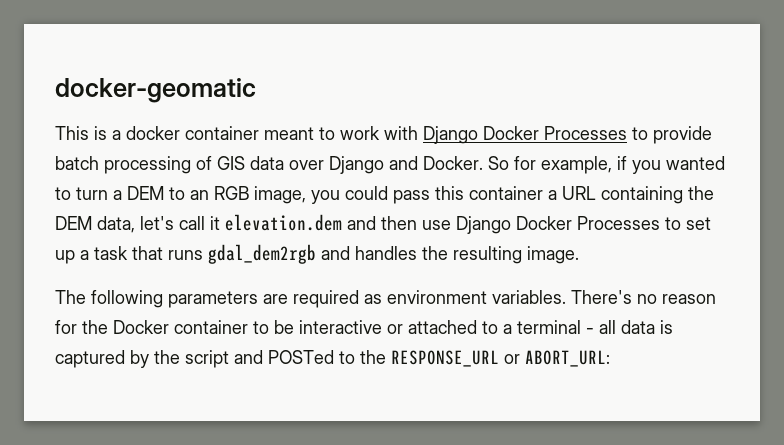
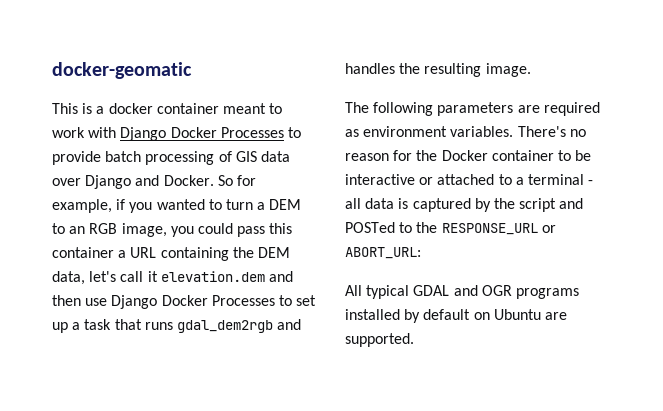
+ All typical GDAL and OGR programs installed by default on Ubuntu are supported.

